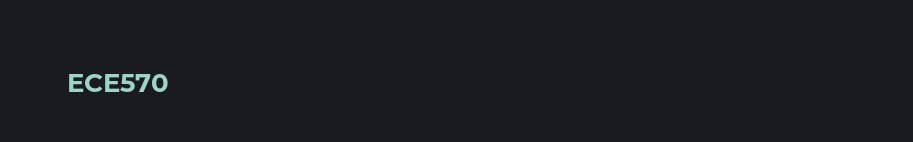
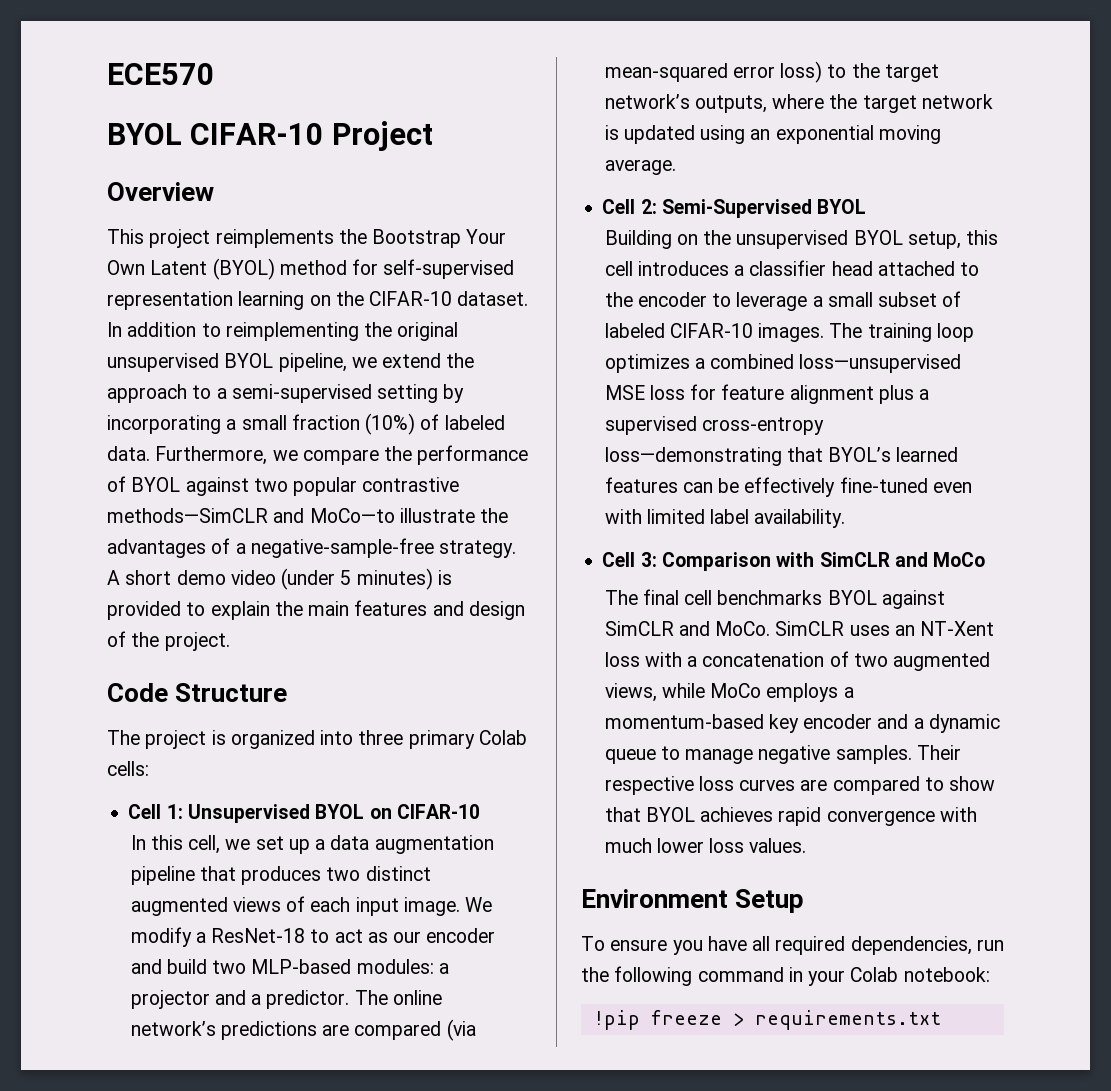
+ BYOL CIFAR-10 Project
+ Overview
+ This project reimplements the Bootstrap Your Own Latent (BYOL) method for self-supervised representation learning on the CIFAR-10 dataset. In addition to reimplementing the original unsupervised BYOL pipeline, we extend the approach to a semi-supervised setting by incorporating a small fraction (10%) of labeled data. Furthermore, we compare the performance of BYOL against two popular contrastive methods—SimCLR and MoCo—to illustrate the advantages of a negative-sample-free strategy. A short demo video (under 5 minutes) is provided to explain the main features and design of the project.
+ Code Structure
+ The project is organized into three primary Colab cells:
+ Cell 1: Unsupervised BYOL on CIFAR-10
+ In this cell, we set up a data augmentation pipeline that produces two distinct augmented views of each input image. We modify a ResNet-18 to act as our encoder and build two MLP-based modules: a projector and a predictor. The online network’s predictions are compared (via mean-squared error loss) to the target network’s outputs, where the target network is updated using an exponential moving average.
+ Cell 2: Semi-Supervised BYOL
+ Building on the unsupervised BYOL setup, this cell introduces a classifier head attached to the encoder to leverage a small subset of labeled CIFAR-10 images. The training loop optimizes a combined loss—unsupervised MSE loss for feature alignment plus a supervised cross-entropy loss—demonstrating that BYOL’s learned features can be effectively fine-tuned even with limited label availability.
+ Cell 3: Comparison with SimCLR and MoCo
+ The final cell benchmarks BYOL against SimCLR and MoCo. SimCLR uses an NT-Xent loss with a concatenation of two augmented views, while MoCo employs a momentum-based key encoder and a dynamic queue to manage negative samples. Their respective loss curves are compared to show that BYOL achieves rapid convergence with much lower loss values.
+ Environment Setup
+ To ensure you have all required dependencies, run the following command in your Colab notebook:
+ !pip freeze > requirements.txt

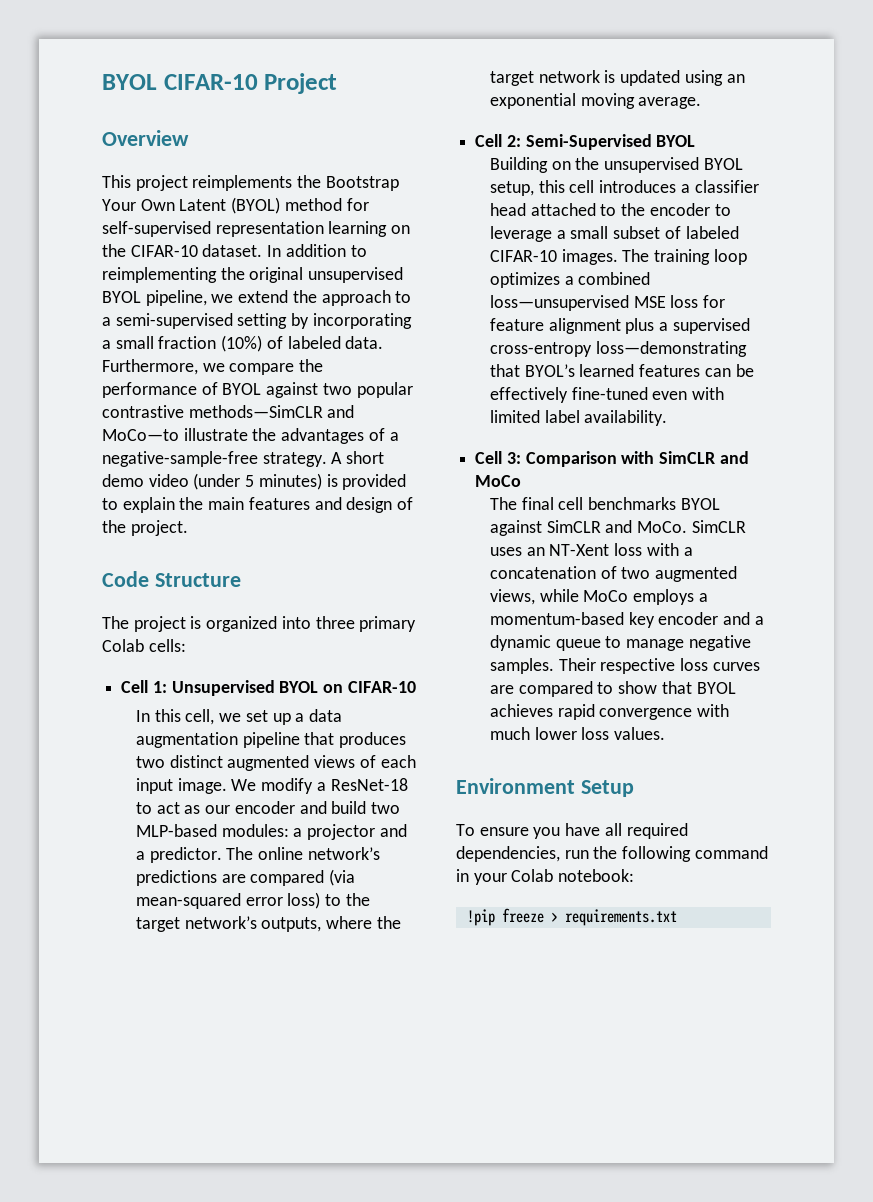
- ECE570

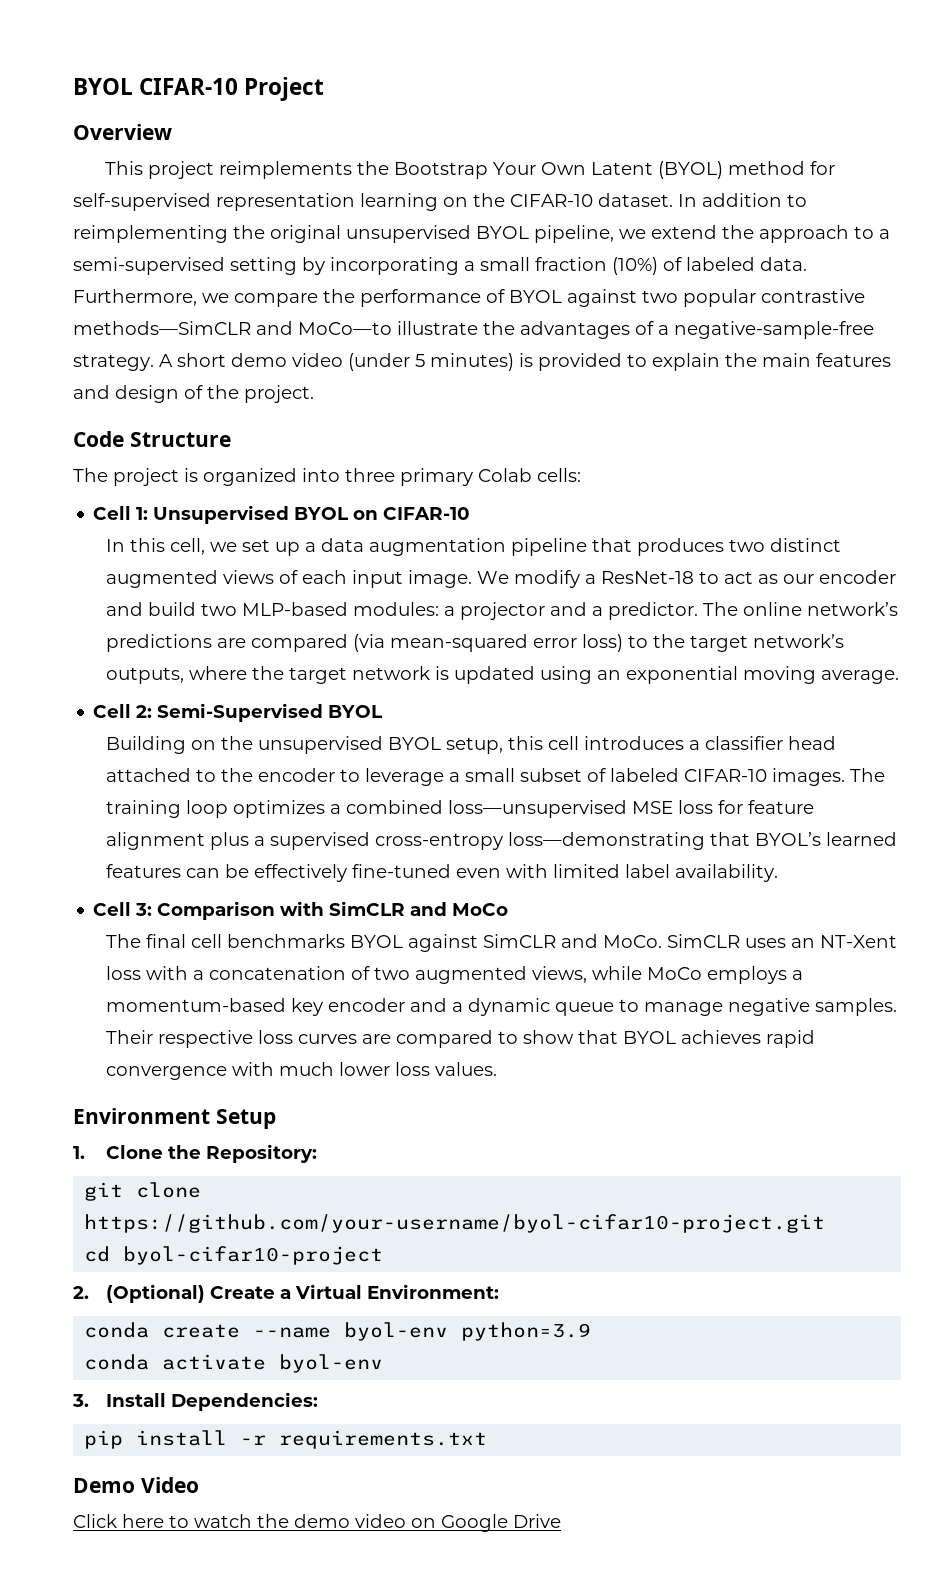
- To ensure you have all required dependencies, run the following command in your Colab notebook:
- !pip freeze > requirements.txt
+ 1. Clone the Repository:
+ git clone https://github.com/your-username/byol-cifar10-project.git
+ cd byol-cifar10-project
+ 2. (Optional) Create a Virtual Environment:
+ conda create --name byol-env python=3.9
+ conda activate byol-env
+ 3. Install Dependencies:
+ pip install -r requirements.txt
+ Demo Video
+ Click here to watch the demo video on Google Drive

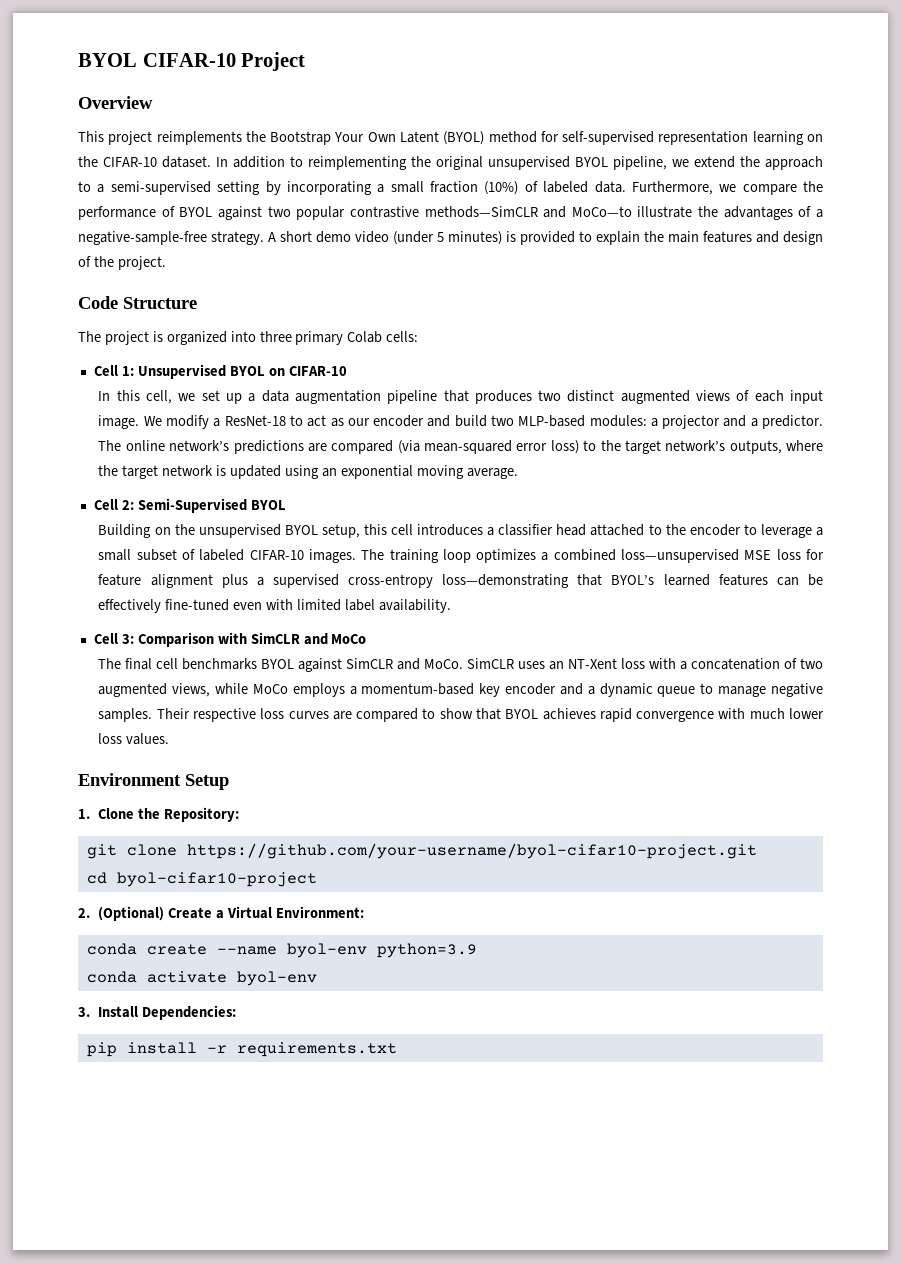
- Demo Video
- Click here to watch the demo video on Google Drive

